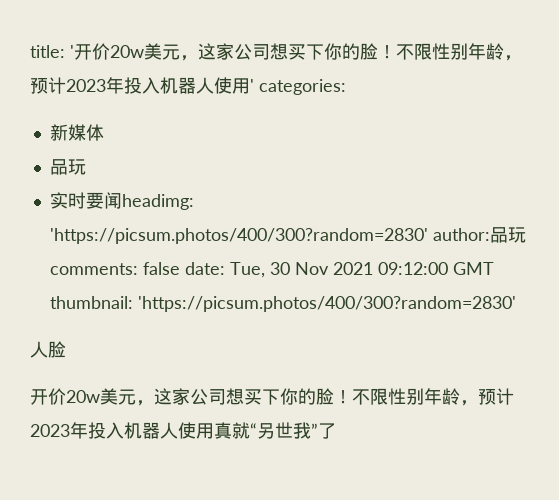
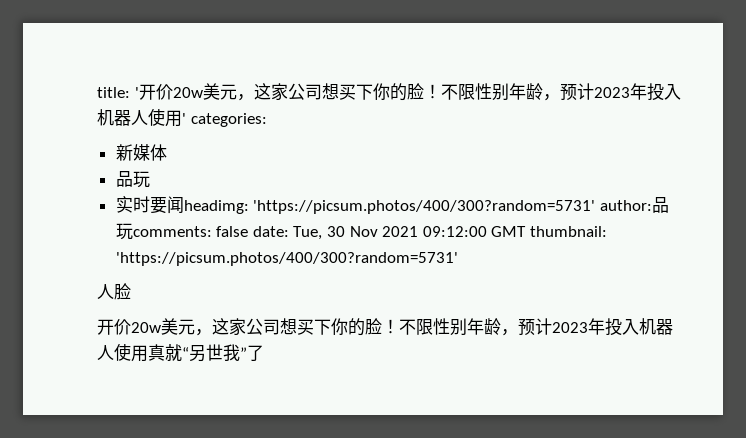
- 实时要闻headimg: 'https://picsum.photos/400/300?random=2830' author:品玩comments: false date: Tue, 30 Nov 2021 09:12:00 GMT thumbnail: 'https://picsum.photos/400/300?random=2830'
+ 实时要闻headimg: 'https://picsum.photos/400/300?random=5731' author:品玩comments: false date: Tue, 30 Nov 2021 09:12:00 GMT thumbnail: 'https://picsum.photos/400/300?random=5731'

